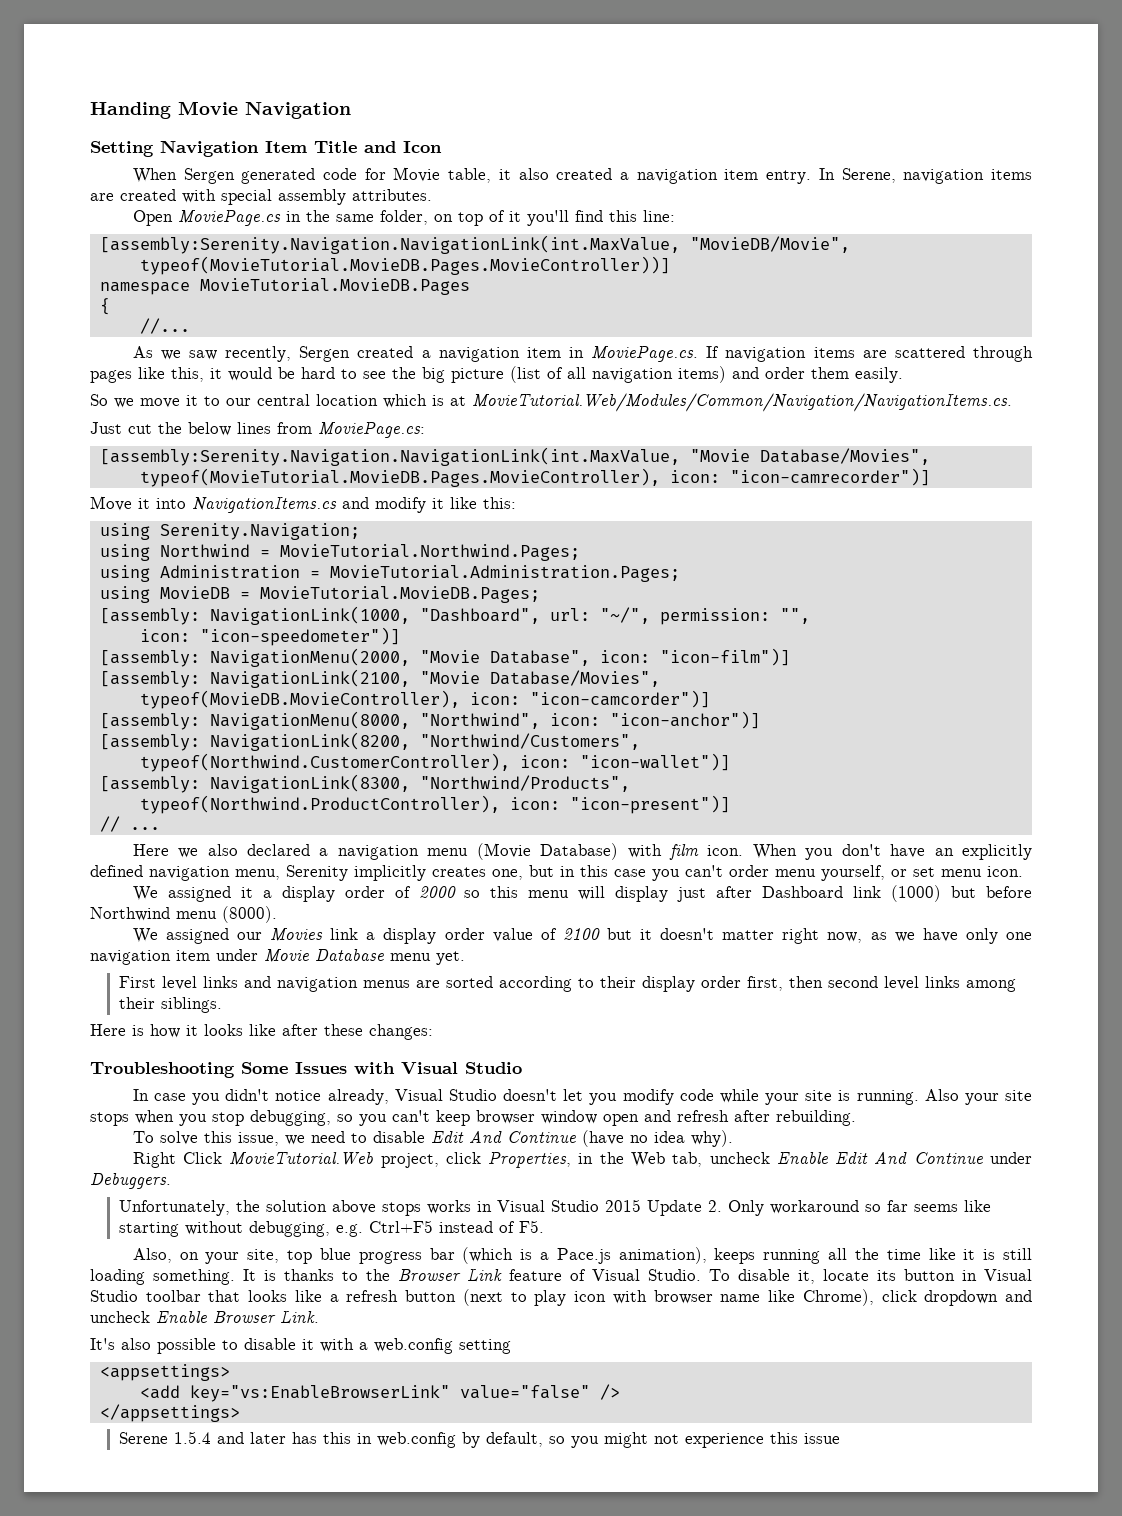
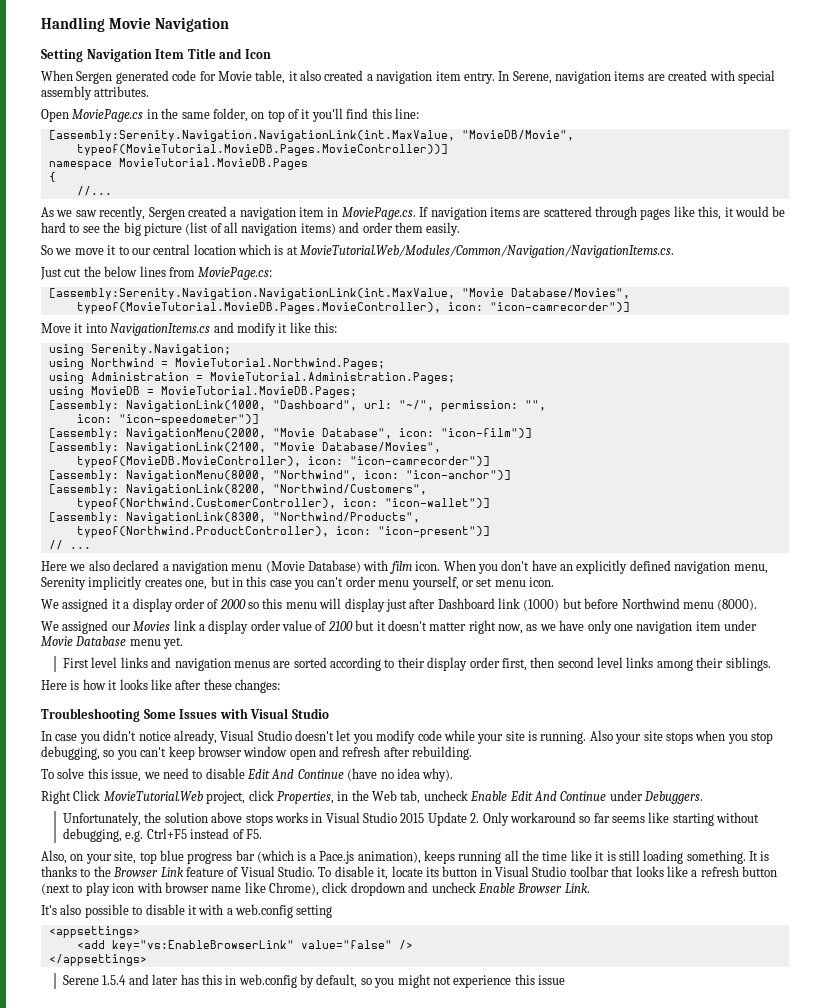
- Handing Movie Navigation
+ Handling Movie Navigation
- typeof(MovieDB.MovieController), icon: "icon-camcorder")]
+ typeof(MovieDB.MovieController), icon: "icon-camrecorder")]

